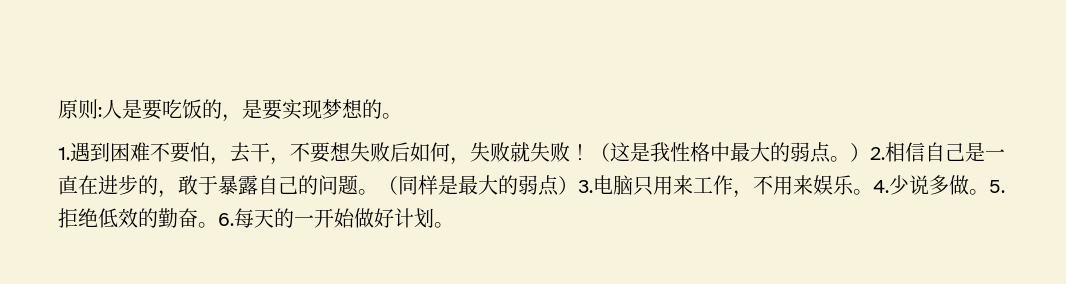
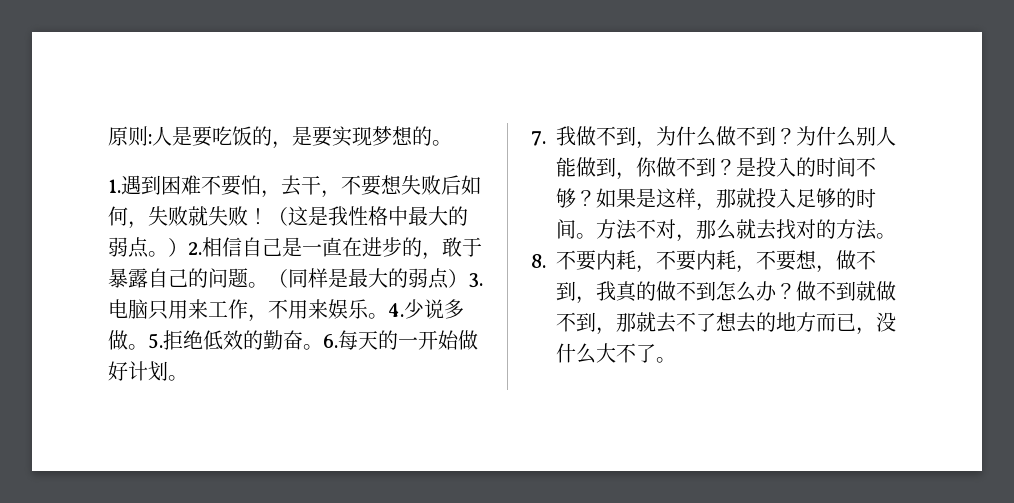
+ 7.我做不到，为什么做不到？为什么别人能做到，你做不到？是投入的时间不够？如果是这样，那就投入足够的时间。方法不对，那么就去找对的方法。
+ 8.不要内耗，不要内耗，不要想，做不到，我真的做不到怎么办？做不到就做不到，那就去不了想去的地方而已，没什么大不了。

